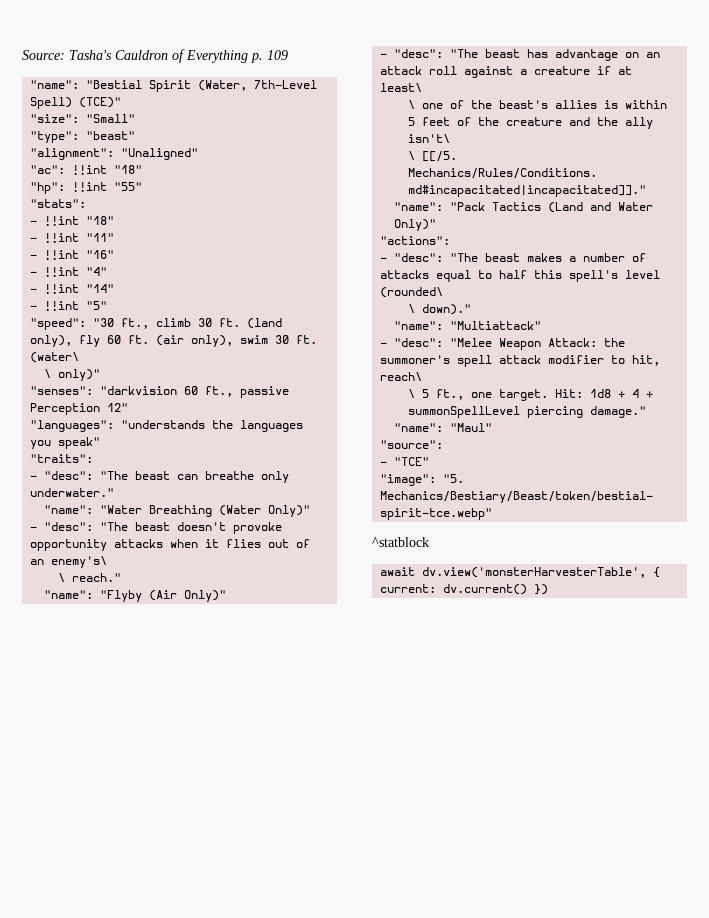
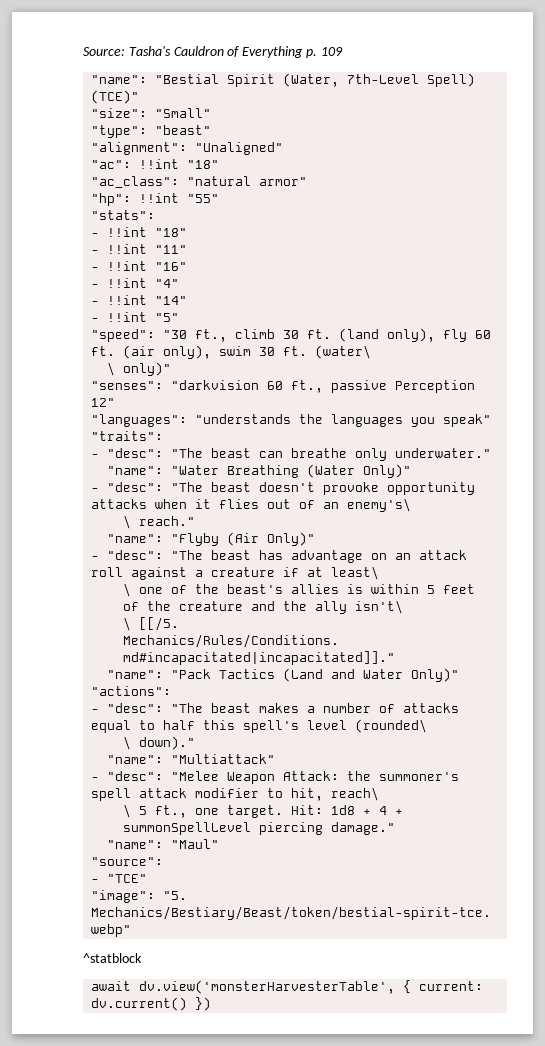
+ "ac_class": "natural armor"

